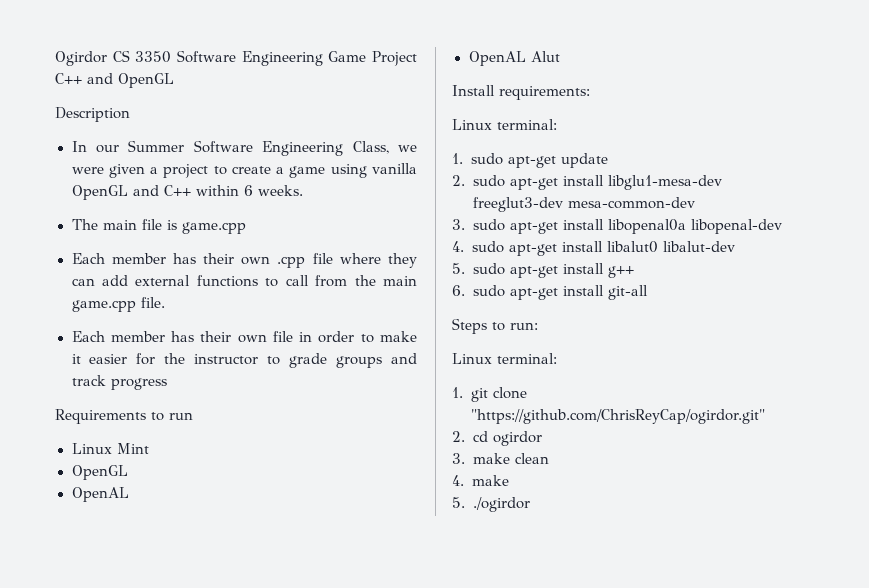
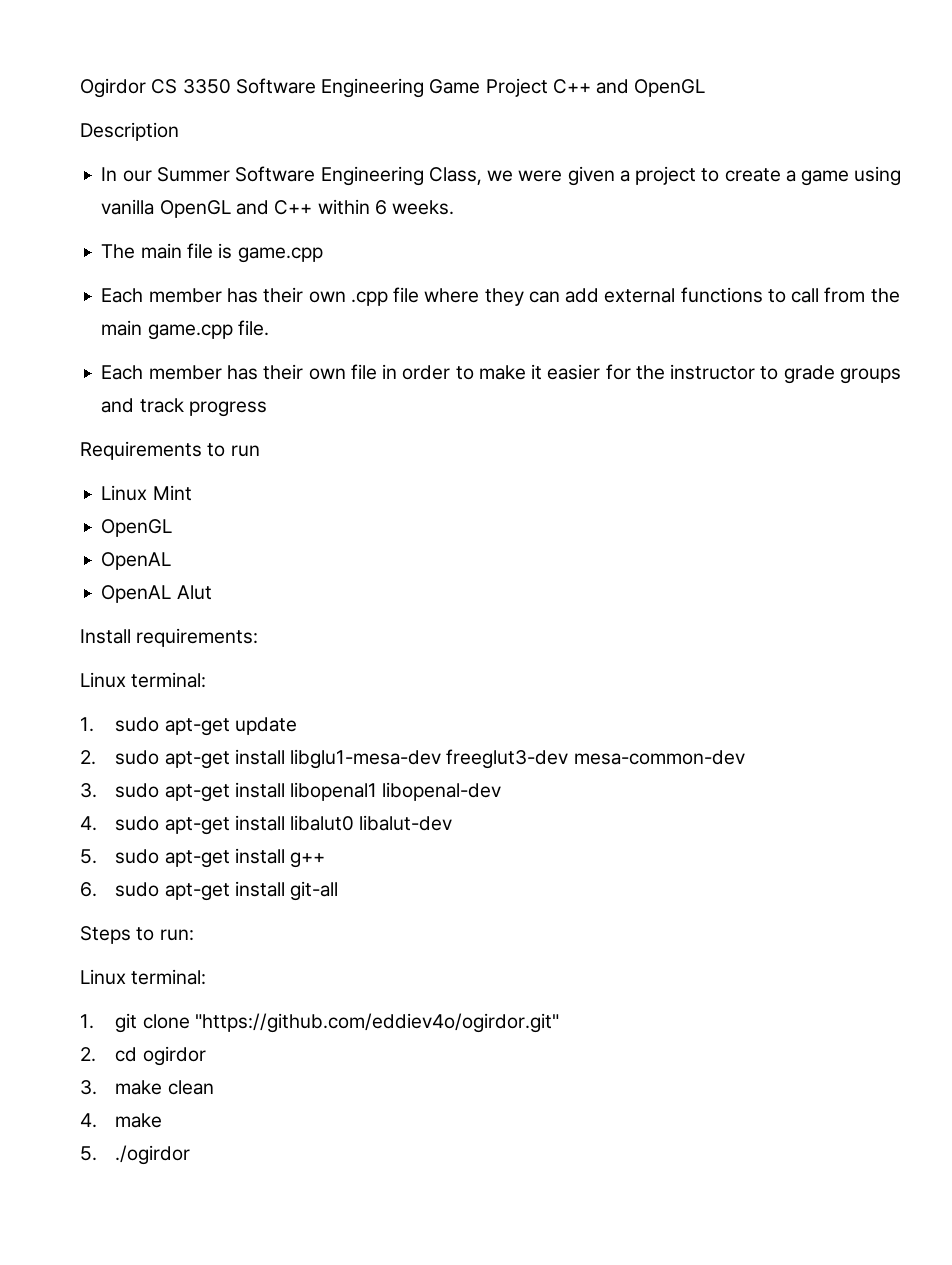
- 3. sudo apt-get install libopenal0a libopenal-dev
+ 3. sudo apt-get install libopenal1 libopenal-dev
- 1. git clone "https://github.com/ChrisReyCap/ogirdor.git"
+ 1. git clone "https://github.com/eddiev4o/ogirdor.git"

